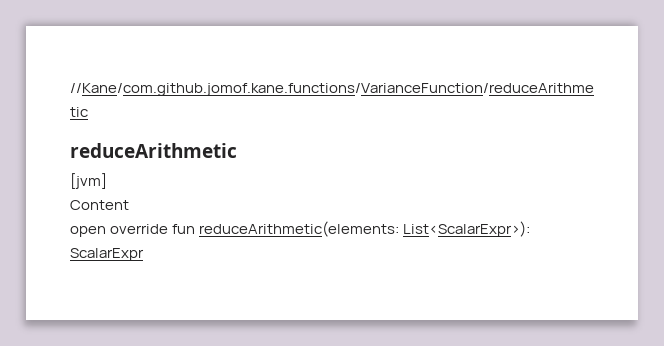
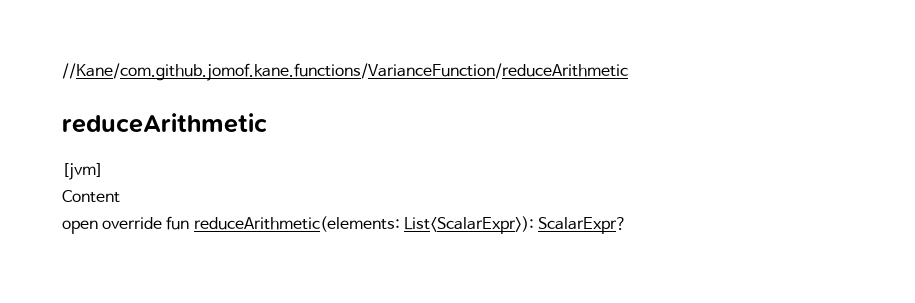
- open override fun reduceArithmetic(elements: List<ScalarExpr>): ScalarExpr
+ open override fun reduceArithmetic(elements: List<ScalarExpr>): ScalarExpr?

